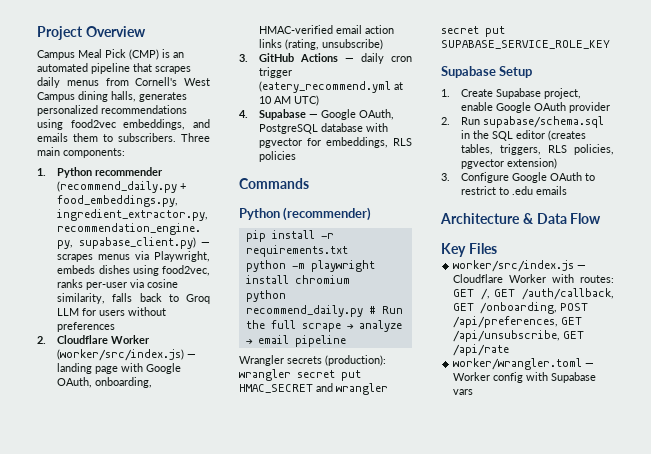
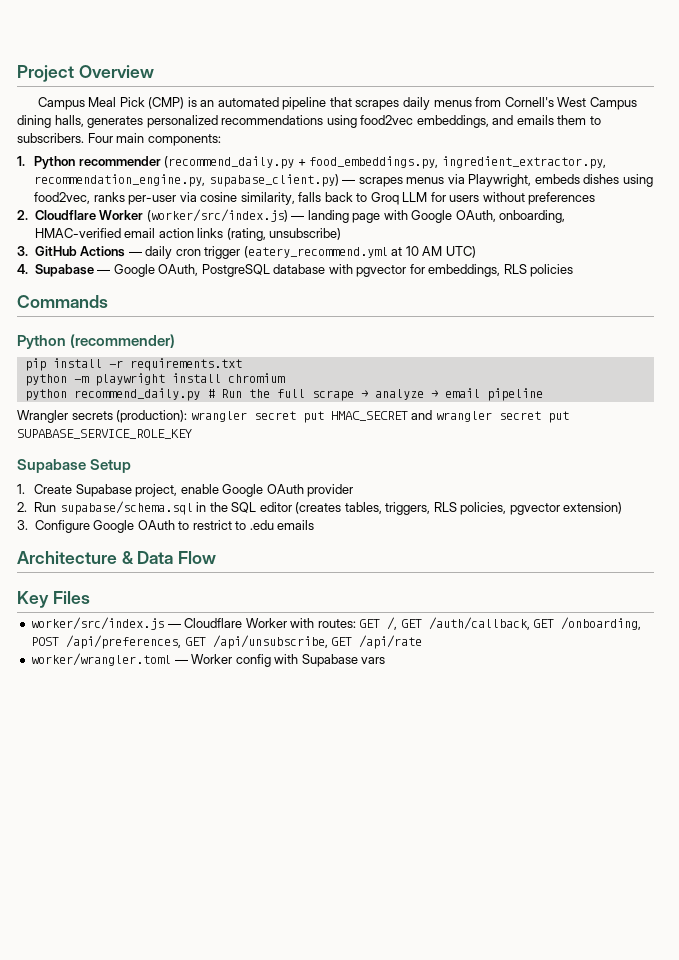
- Three main components:
+ Four main components:

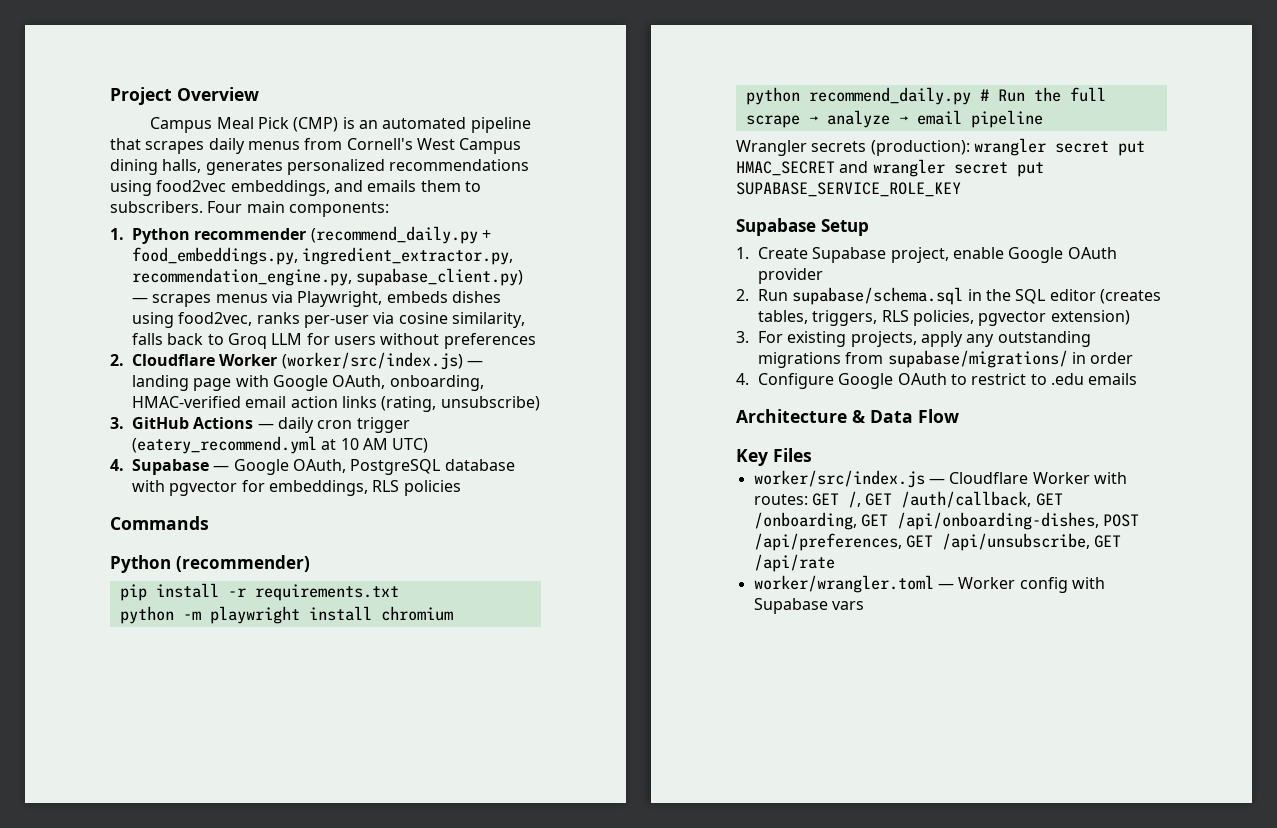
- 3. Configure Google OAuth to restrict to .edu emails
+ 3. For existing projects, apply any outstanding migrations from supabase/migrations/ in order
+ 4. Configure Google OAuth to restrict to .edu emails
- worker/src/index.js — Cloudflare Worker with routes: GET /, GET /auth/callback, GET /onboarding, POST /api/preferences, GET /api/unsubscribe, GET /api/rate
+ worker/src/index.js — Cloudflare Worker with routes: GET /, GET /auth/callback, GET /onboarding, GET /api/onboarding-dishes, POST /api/preferences, GET /api/unsubscribe, GET /api/rate

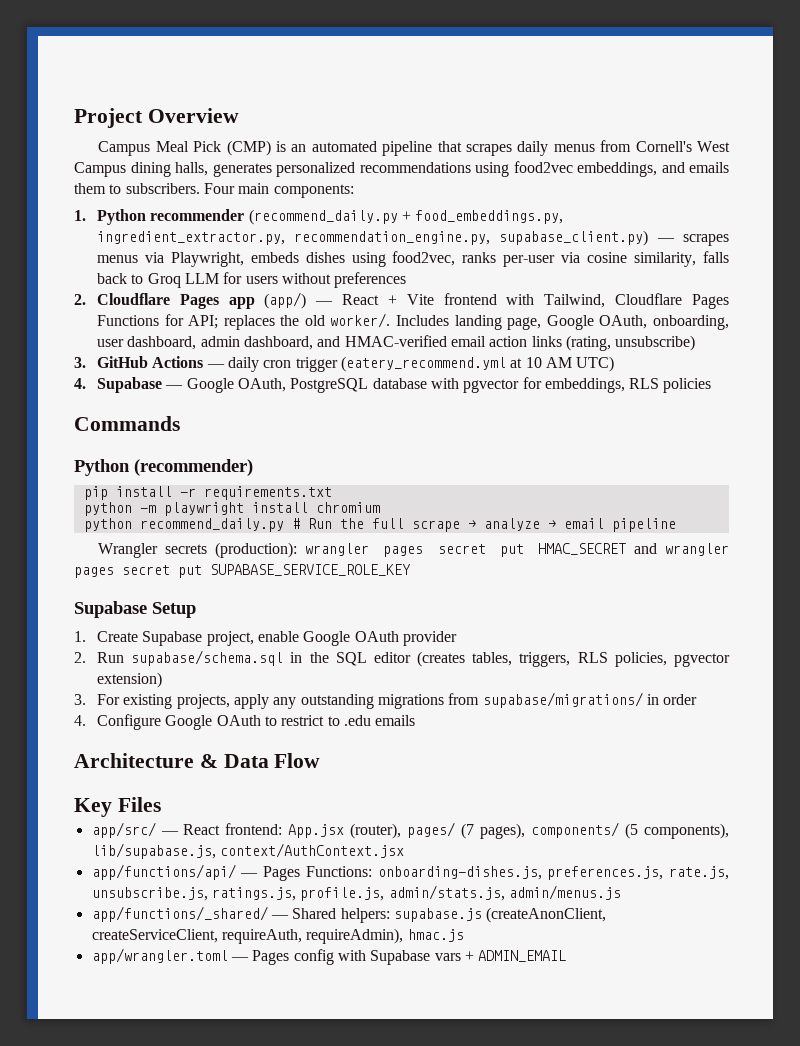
- 2. Cloudflare Worker (worker/src/index.js) — landing page with Google OAuth, onboarding, HMAC-verified email action links (rating, unsubscribe)
+ 2. Cloudflare Pages app (app/) — React + Vite frontend with Tailwind, Cloudflare Pages Functions for API; replaces the old worker/. Includes landing page, Google OAuth, onboarding, user dashboard, admin dashboard, and HMAC-verified email action links (rating, unsubscribe)
- Wrangler secrets (production): wrangler secret put HMAC_SECRET and wrangler secret put SUPABASE_SERVICE_ROLE_KEY
+ Wrangler secrets (production): wrangler pages secret put HMAC_SECRET and wrangler pages secret put SUPABASE_SERVICE_ROLE_KEY
- worker/src/index.js — Cloudflare Worker with routes: GET /, GET /auth/callback, GET /onboarding, GET /api/onboarding-dishes, POST /api/preferences, GET /api/unsubscribe, GET /api/rate
- worker/wrangler.toml — Worker config with Supabase vars
+ app/src/ — React frontend: App.jsx (router), pages/ (7 pages), components/ (5 components), lib/supabase.js, context/AuthContext.jsx
+ app/functions/api/ — Pages Functions: onboarding-dishes.js, preferences.js, rate.js, unsubscribe.js, ratings.js, profile.js, admin/stats.js, admin/menus.js
+ app/functions/_shared/ — Shared helpers: supabase.js (createAnonClient, createServiceClient, requireAuth, requireAdmin), hmac.js
+ app/wrangler.toml — Pages config with Supabase vars + ADMIN_EMAIL

